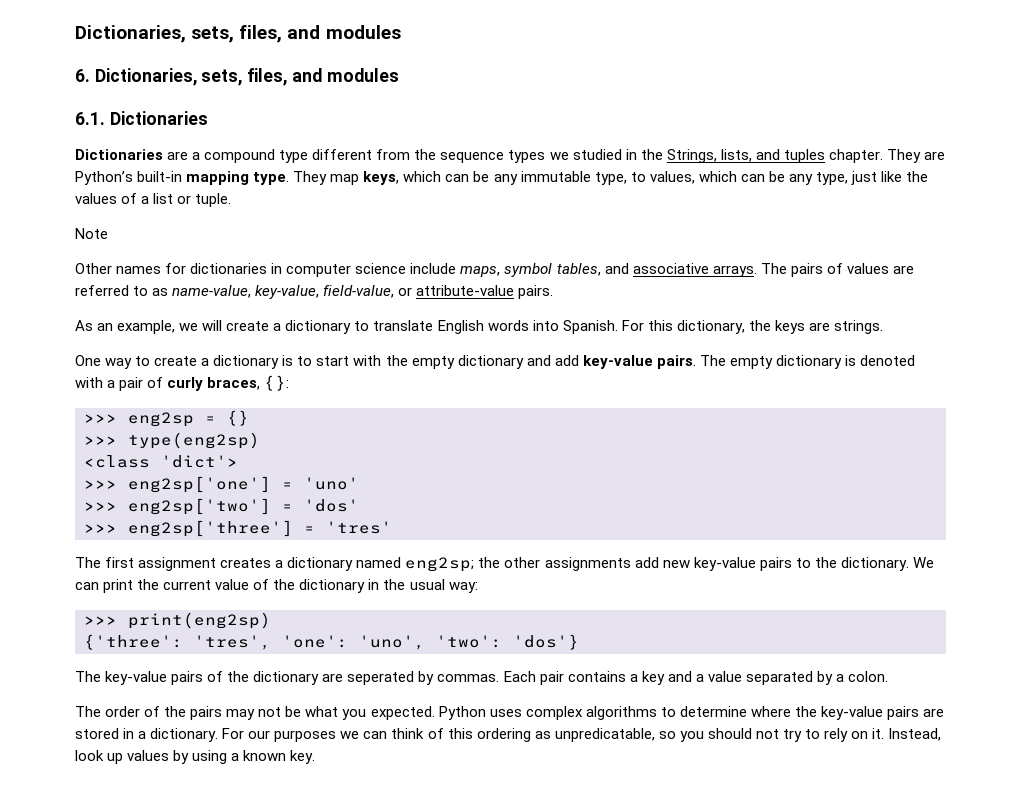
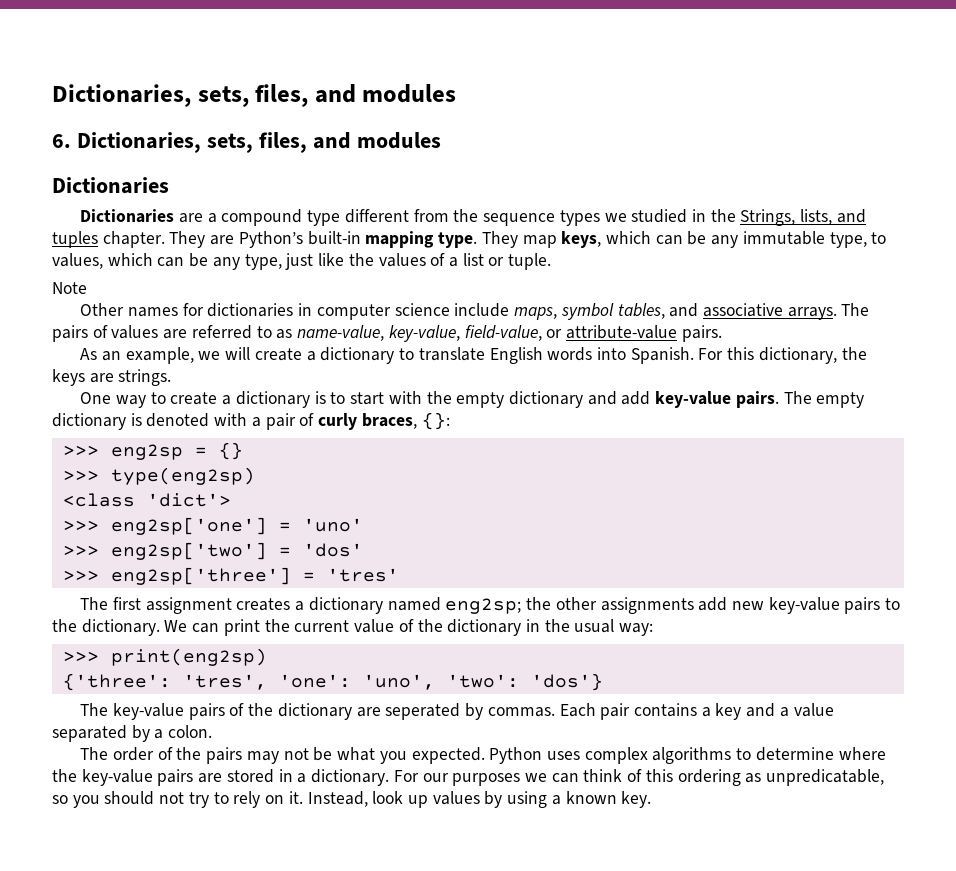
  6. Dictionaries, sets, files, and modules
- 6.1. Dictionaries
+ Dictionaries

